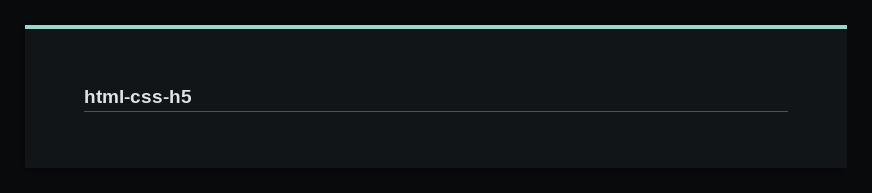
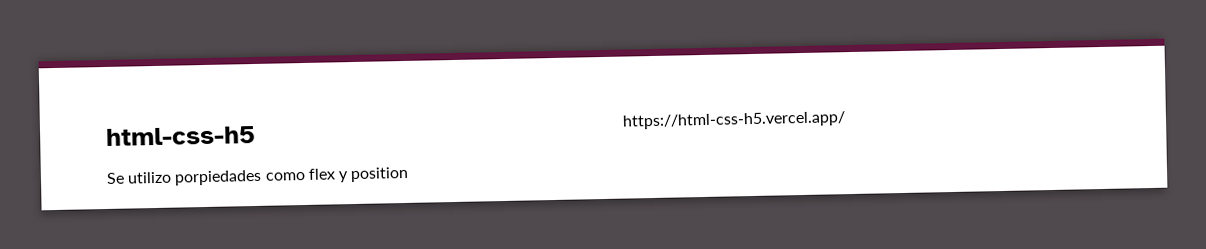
+ Se utilizo porpiedades como flex y position https://html-css-h5.vercel.app/

